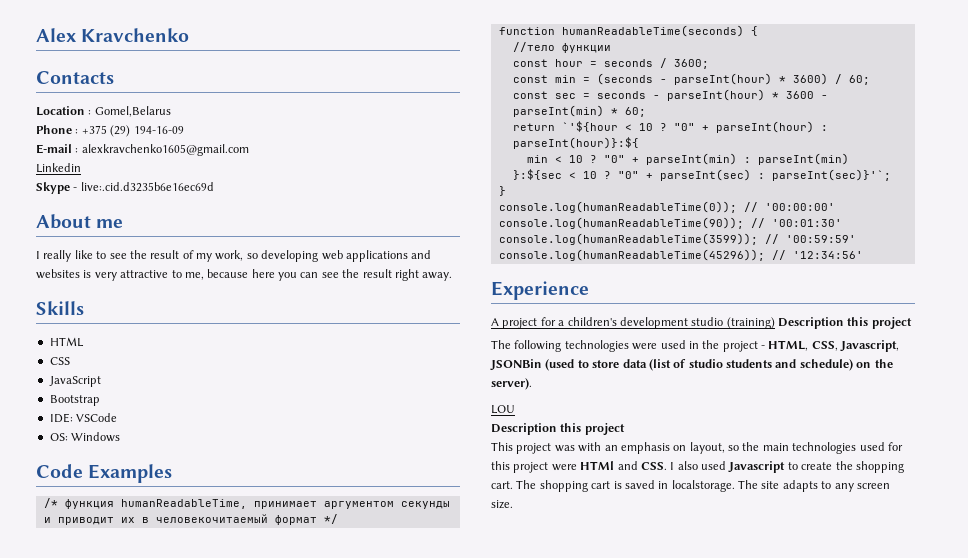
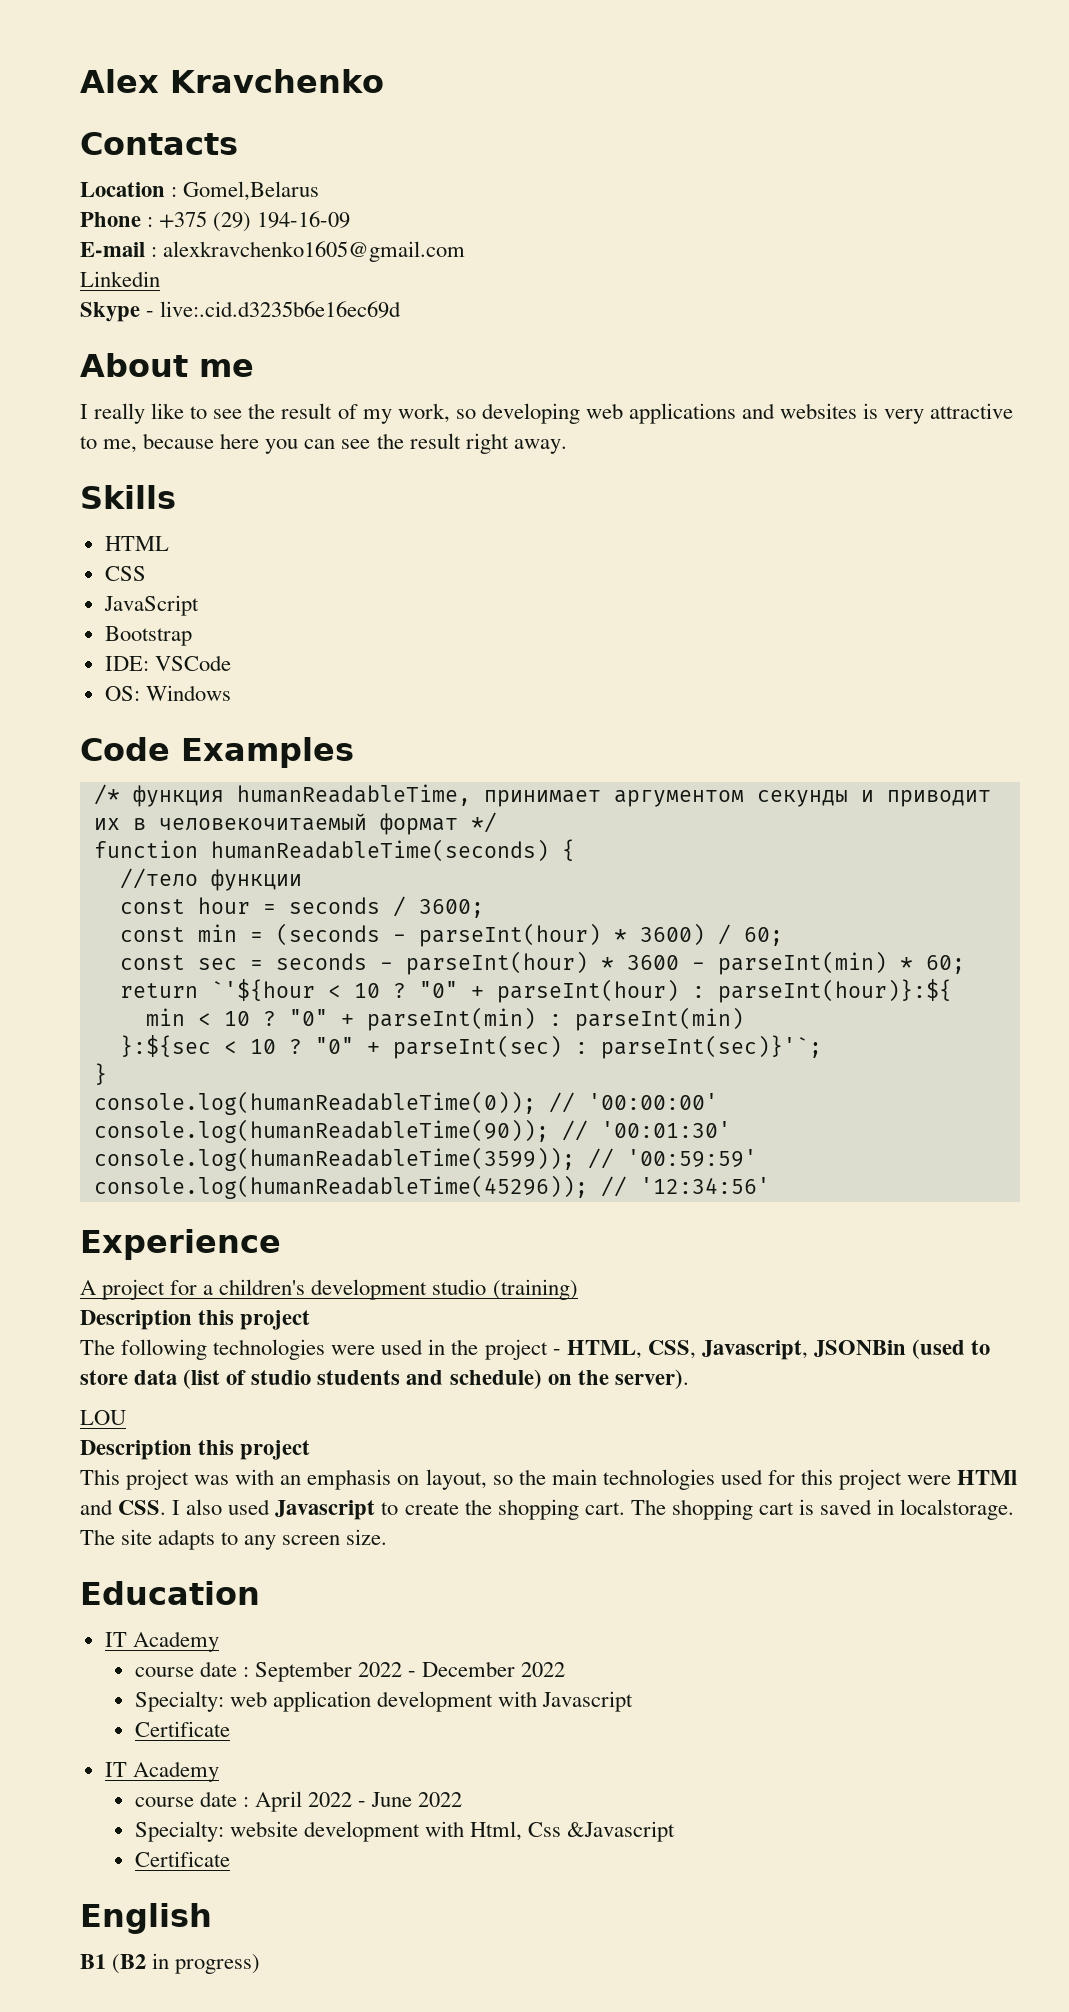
- A project for a children's development studio (training) Description this project
+ A project for a children's development studio (training)
+ Description this project
+ Education
+ IT Academy
+ course date : September 2022 - December 2022
+ Specialty: web application development with Javascript
+ Certificate
+ IT Academy
+ course date : April 2022 - June 2022
+ Specialty: website development with Html, Css &Javascript
+ Certificate
+ English
+ B1 (B2 in progress)

